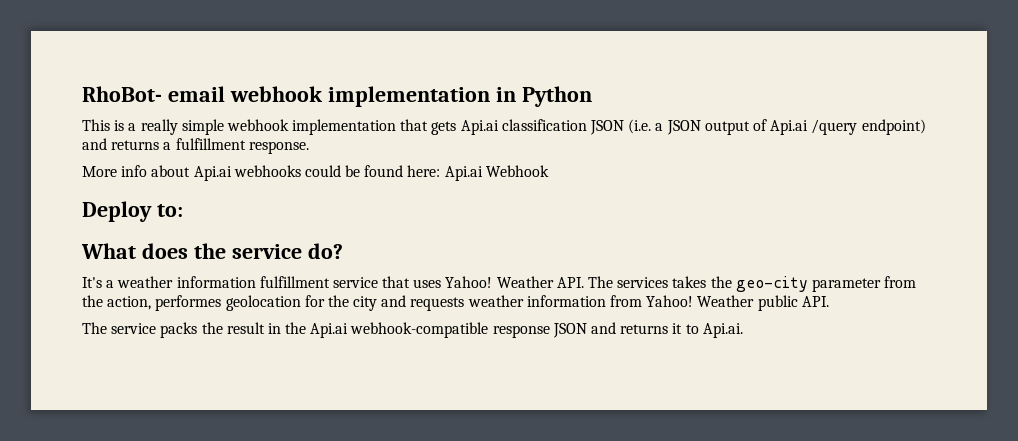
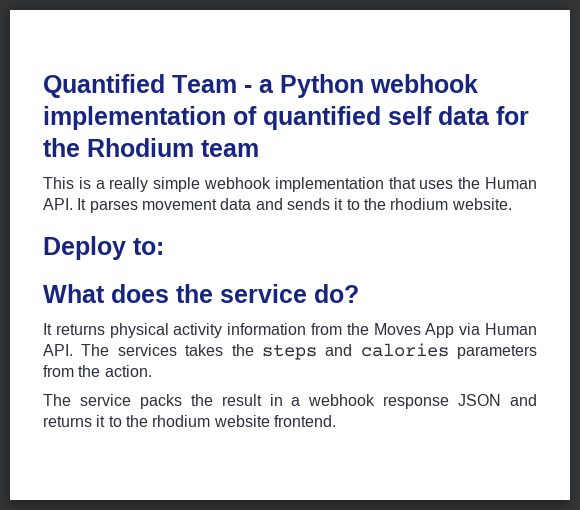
- RhoBot- email webhook implementation in Python
+ Quantified Team - a Python webhook implementation of quantified self data for the Rhodium team
- This is a really simple webhook implementation that gets Api.ai classification JSON (i.e. a JSON output of Api.ai /query endpoint) and returns a fulfillment response.
- More info about Api.ai webhooks could be found here: Api.ai Webhook
+ This is a really simple webhook implementation that uses the Human API. It parses movement data and sends it to the rhodium website.
- It's a weather information fulfillment service that uses Yahoo! Weather API. The services takes the geo-city parameter from the action, performes geolocation for the city and requests weather information from Yahoo! Weather public API.
+ It returns physical activity information from the Moves App via Human API. The services takes the steps and calories parameters from the action.
- The service packs the result in the Api.ai webhook-compatible response JSON and returns it to Api.ai.
+ The service packs the result in a webhook response JSON and returns it to the rhodium website frontend.

